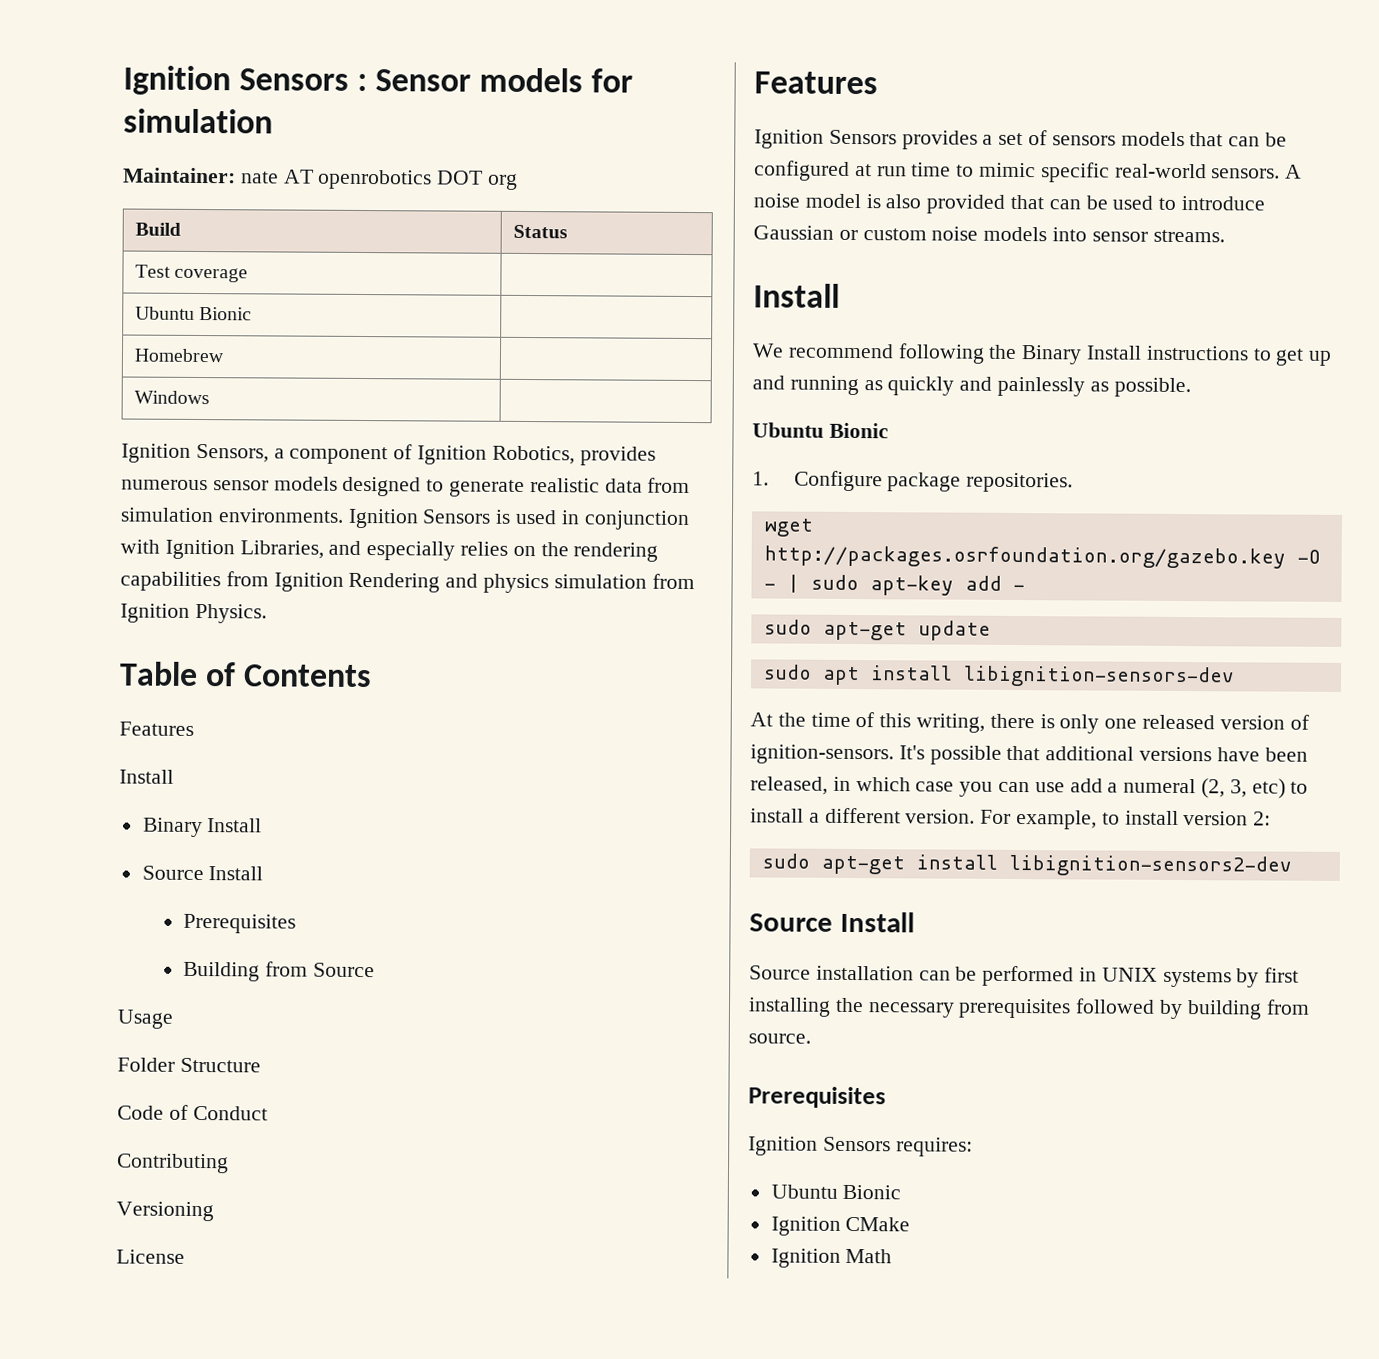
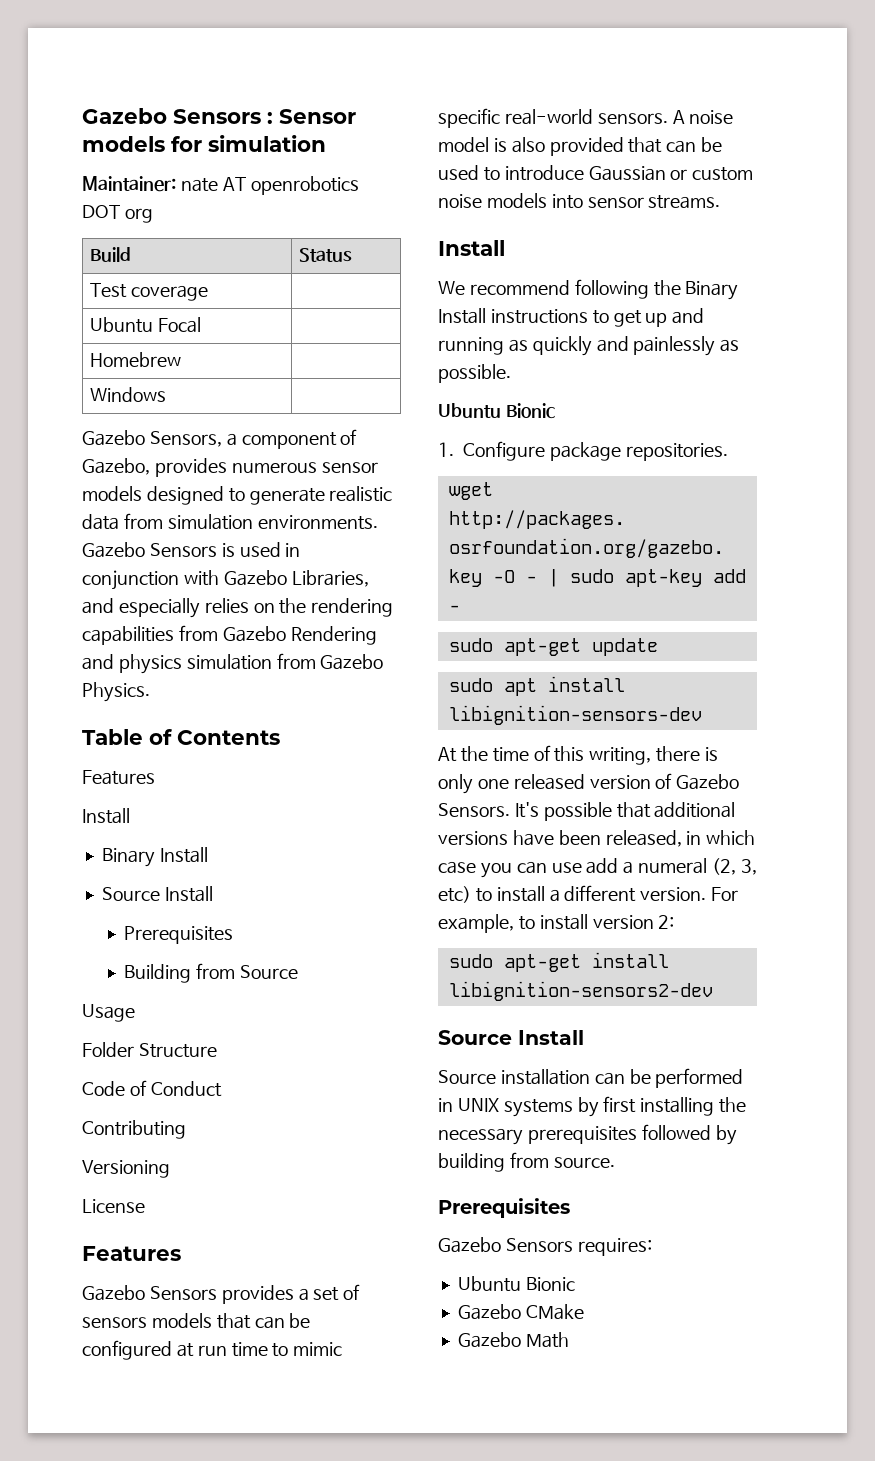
- Ignition Sensors : Sensor models for simulation
+ Gazebo Sensors : Sensor models for simulation
- Ubuntu Bionic |
+ Ubuntu Focal |
- Ignition Sensors, a component of Ignition Robotics, provides numerous sensor models designed to generate realistic data from simulation environments.
+ Gazebo Sensors, a component of Gazebo, provides numerous sensor models designed to generate realistic data from simulation environments.
- Ignition Sensors is used in conjunction with Ignition Libraries, and especially relies on the rendering capabilities from Ignition Rendering and physics simulation from Ignition Physics.
+ Gazebo Sensors is used in conjunction with Gazebo Libraries, and especially relies on the rendering capabilities from Gazebo Rendering and physics simulation from Gazebo Physics.
- Ignition Sensors provides a set of sensors models that can be configured at run time to mimic specific real-world sensors.
+ Gazebo Sensors provides a set of sensors models that can be configured at run time to mimic specific real-world sensors.
- At the time of this writing, there is only one released version of ignition-sensors.
+ At the time of this writing, there is only one released version of Gazebo Sensors.
- Ignition Sensors requires:
+ Gazebo Sensors requires:
- Ignition CMake
+ Gazebo CMake
- Ignition Math
+ Gazebo Math

